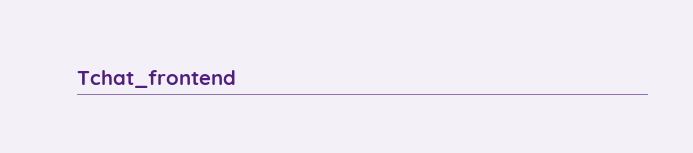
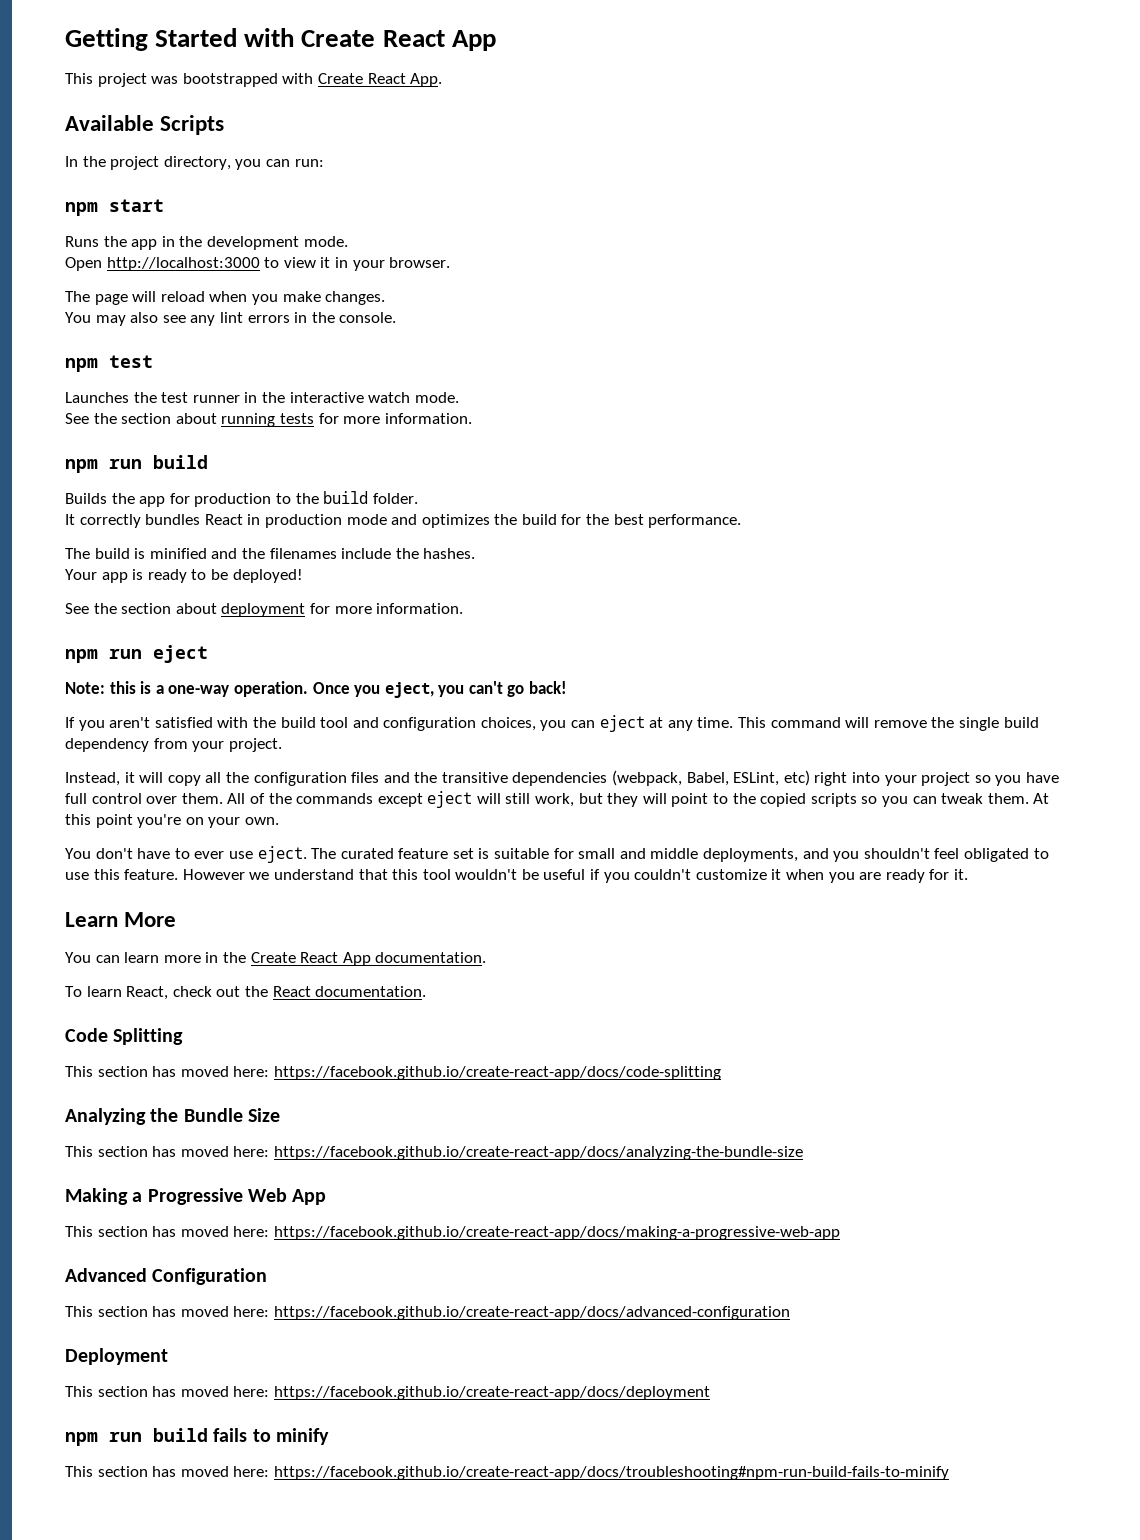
- Tchat_frontend
+ Getting Started with Create React App
+ This project was bootstrapped with Create React App.
+ Available Scripts
+ In the project directory, you can run:
+ npm start
+ Runs the app in the development mode.
+ Open http://localhost:3000 to view it in your browser.
+ The page will reload when you make changes.
+ You may also see any lint errors in the console.
+ npm test
+ Launches the test runner in the interactive watch mode.
+ See the section about running tests for more information.
+ npm run build
+ Builds the app for production to the build folder.
+ It correctly bundles React in production mode and optimizes the build for the best performance.
+ The build is minified and the filenames include the hashes.
+ Your app is ready to be deployed!
+ See the section about deployment for more information.
+ npm run eject
+ Note: this is a one-way operation. Once you eject, you can't go back!
+ If you aren't satisfied with the build tool and configuration choices, you can eject at any time. This command will remove the single build dependency from your project.
+ Instead, it will copy all the configuration files and the transitive dependencies (webpack, Babel, ESLint, etc) right into your project so you have full control over them. All of the commands except eject will still work, but they will point to the copied scripts so you can tweak them. At this point you're on your own.
+ You don't have to ever use eject. The curated feature set is suitable for small and middle deployments, and you shouldn't feel obligated to use this feature. However we understand that this tool wouldn't be useful if you couldn't customize it when you are ready for it.
+ Learn More
+ You can learn more in the Create React App documentation.
+ To learn React, check out the React documentation.
+ Code Splitting
+ This section has moved here: https://facebook.github.io/create-react-app/docs/code-splitting
+ Analyzing the Bundle Size
+ This section has moved here: https://facebook.github.io/create-react-app/docs/analyzing-the-bundle-size
+ Making a Progressive Web App
+ This section has moved here: https://facebook.github.io/create-react-app/docs/making-a-progressive-web-app
+ Advanced Configuration
+ This section has moved here: https://facebook.github.io/create-react-app/docs/advanced-configuration
+ Deployment
+ This section has moved here: https://facebook.github.io/create-react-app/docs/deployment
+ npm run build fails to minify
+ This section has moved here: https://facebook.github.io/create-react-app/docs/troubleshooting#npm-run-build-fails-to-minify

